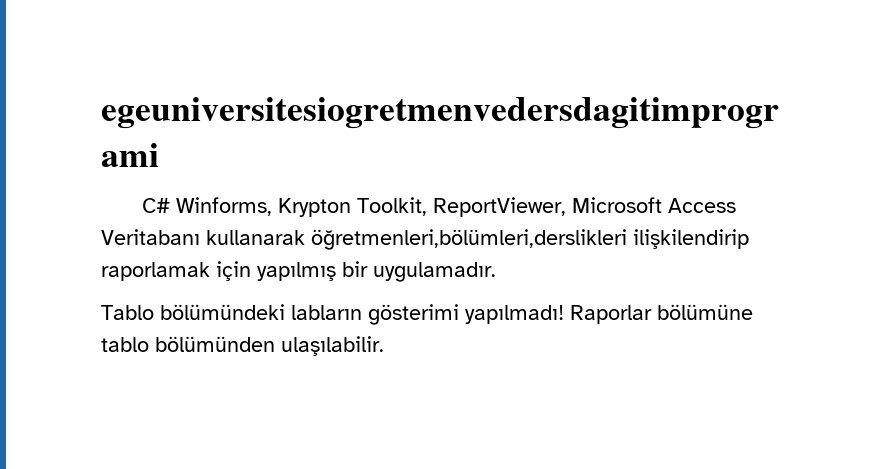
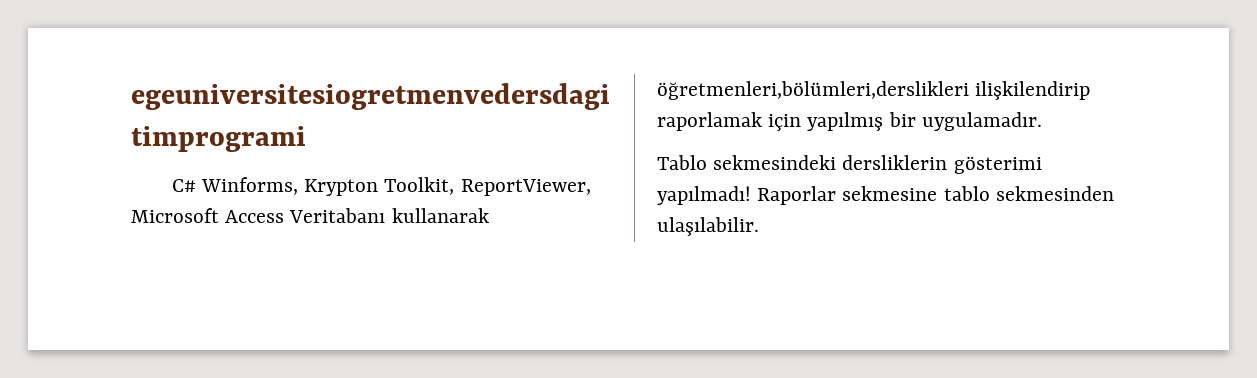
- Tablo bölümündeki labların gösterimi yapılmadı!
+ Tablo sekmesindeki dersliklerin gösterimi yapılmadı!
- Raporlar bölümüne tablo bölümünden ulaşılabilir.
+ Raporlar sekmesine tablo sekmesinden ulaşılabilir.

